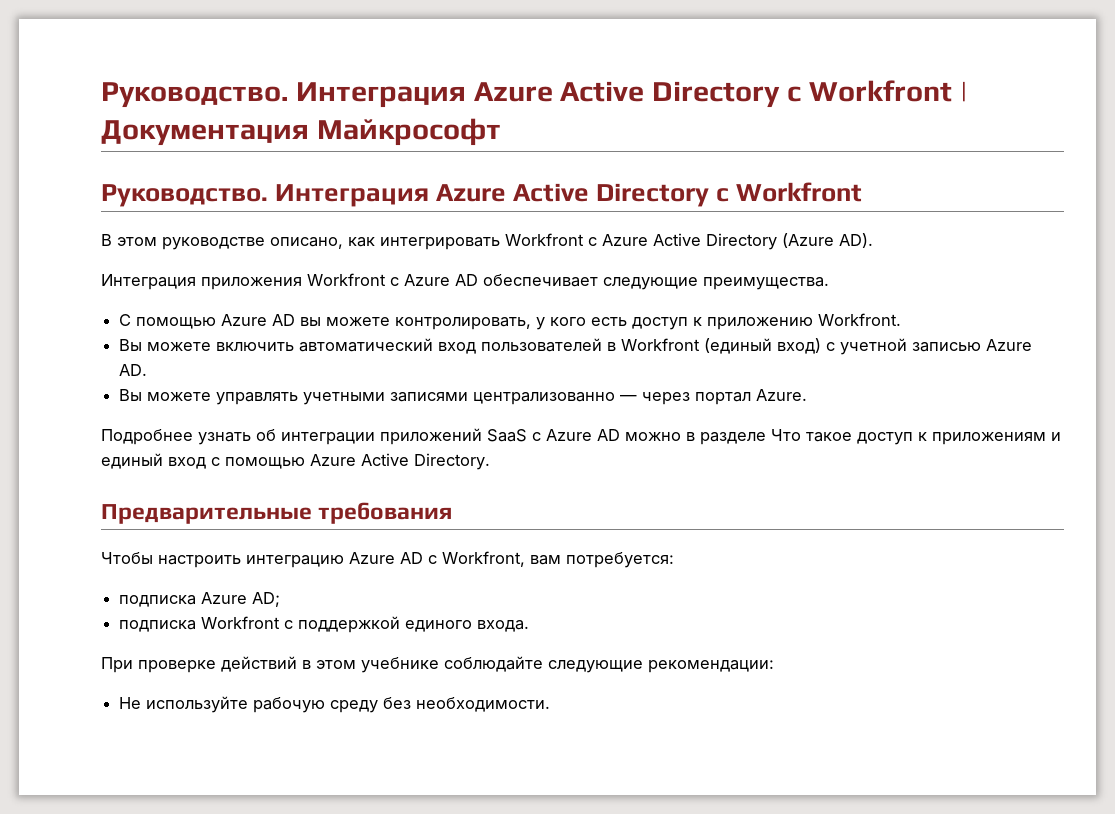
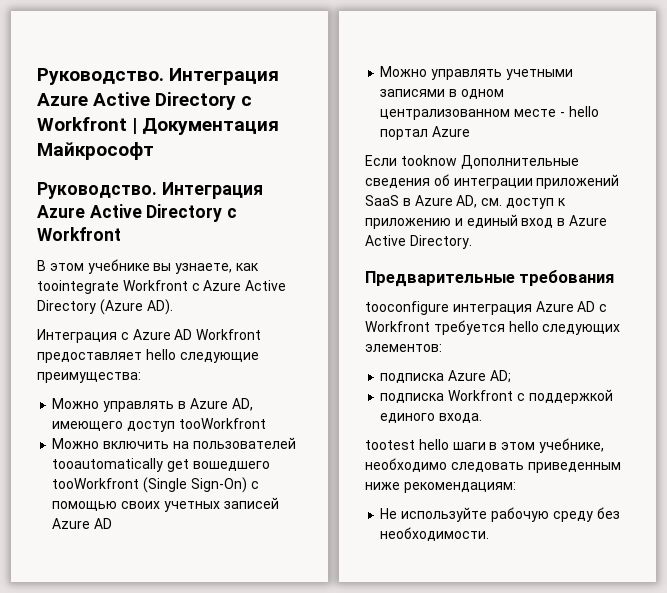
- В этом руководстве описано, как интегрировать Workfront с Azure Active Directory (Azure AD).
+ В этом учебнике вы узнаете, как toointegrate Workfront с Azure Active Directory (Azure AD).
- Интеграция приложения Workfront с Azure AD обеспечивает следующие преимущества.
- С помощью Azure AD вы можете контролировать, у кого есть доступ к приложению Workfront.
- Вы можете включить автоматический вход пользователей в Workfront (единый вход) с учетной записью Azure AD.
- Вы можете управлять учетными записями централизованно — через портал Azure.
- Подробнее узнать об интеграции приложений SaaS с Azure AD можно в разделе Что такое доступ к приложениям и единый вход с помощью Azure Active Directory.
+ Интеграция с Azure AD Workfront предоставляет hello следующие преимущества:
+ Можно управлять в Azure AD, имеющего доступ tooWorkfront
+ Можно включить на пользователей tooautomatically get вошедшего tooWorkfront (Single Sign-On) с помощью своих учетных записей Azure AD
+ Можно управлять учетными записями в одном централизованном месте - hello портал Azure
+ Если tooknow Дополнительные сведения об интеграции приложений SaaS в Azure AD, см. доступ к приложению и единый вход в Azure Active Directory.
- Чтобы настроить интеграцию Azure AD с Workfront, вам потребуется:
+ tooconfigure интеграция Azure AD с Workfront требуется hello следующих элементов:
- При проверке действий в этом учебнике соблюдайте следующие рекомендации:
+ tootest hello шаги в этом учебнике, необходимо следовать приведенным ниже рекомендациям:

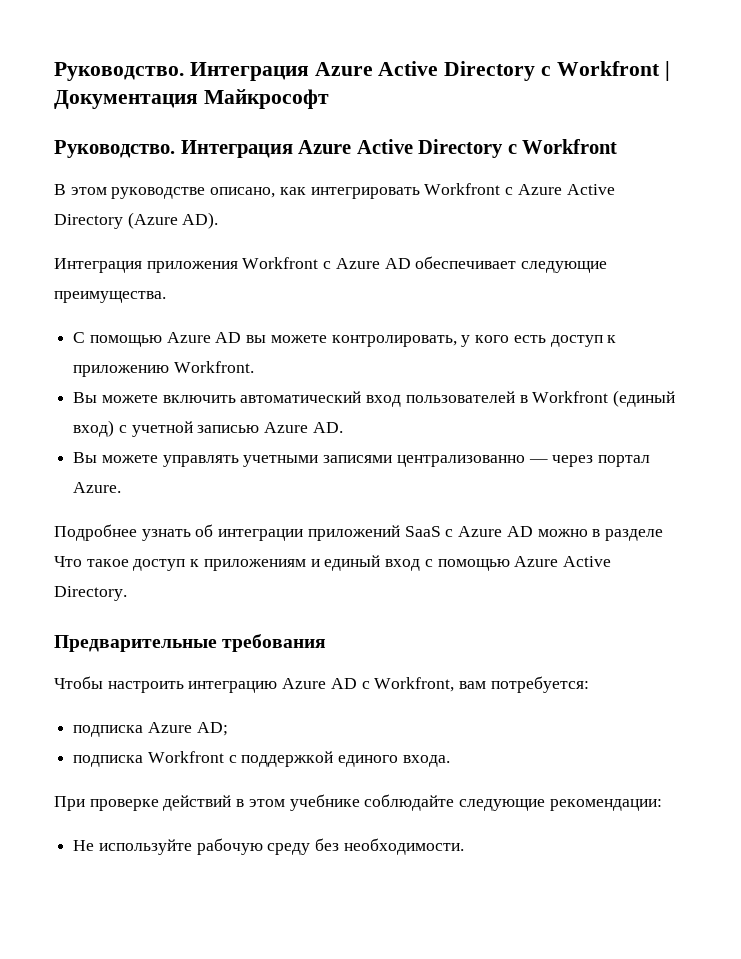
- В этом учебнике вы узнаете, как toointegrate Workfront с Azure Active Directory (Azure AD).
+ В этом руководстве описано, как интегрировать Workfront с Azure Active Directory (Azure AD).
- Интеграция с Azure AD Workfront предоставляет hello следующие преимущества:
- Можно управлять в Azure AD, имеющего доступ tooWorkfront
- Можно включить на пользователей tooautomatically get вошедшего tooWorkfront (Single Sign-On) с помощью своих учетных записей Azure AD
- Можно управлять учетными записями в одном централизованном месте - hello портал Azure
- Если tooknow Дополнительные сведения об интеграции приложений SaaS в Azure AD, см. доступ к приложению и единый вход в Azure Active Directory.
+ Интеграция приложения Workfront с Azure AD обеспечивает следующие преимущества.
+ С помощью Azure AD вы можете контролировать, у кого есть доступ к приложению Workfront.
+ Вы можете включить автоматический вход пользователей в Workfront (единый вход) с учетной записью Azure AD.
+ Вы можете управлять учетными записями централизованно — через портал Azure.
+ Подробнее узнать об интеграции приложений SaaS с Azure AD можно в разделе Что такое доступ к приложениям и единый вход с помощью Azure Active Directory.
- tooconfigure интеграция Azure AD с Workfront требуется hello следующих элементов:
+ Чтобы настроить интеграцию Azure AD с Workfront, вам потребуется:
- tootest hello шаги в этом учебнике, необходимо следовать приведенным ниже рекомендациям:
+ При проверке действий в этом учебнике соблюдайте следующие рекомендации:

